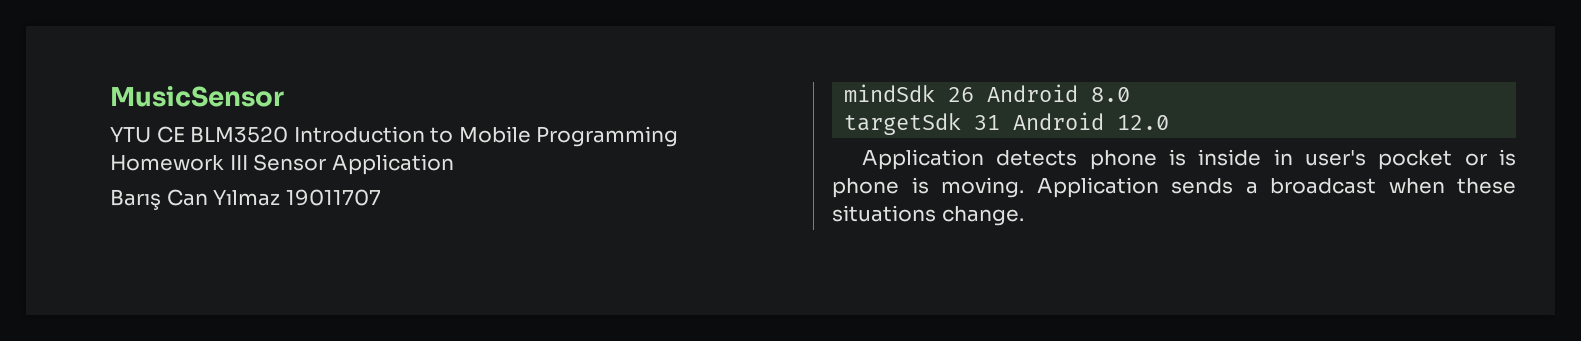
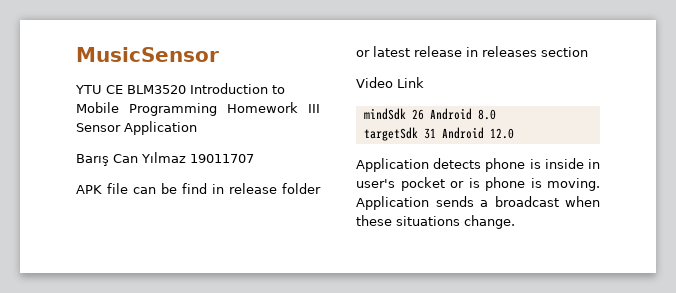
+ APK file can be find in release folder or latest release in releases section
+ Video Link

